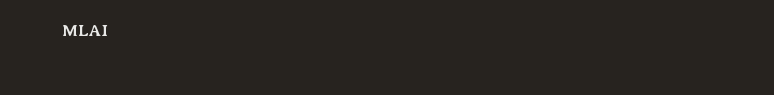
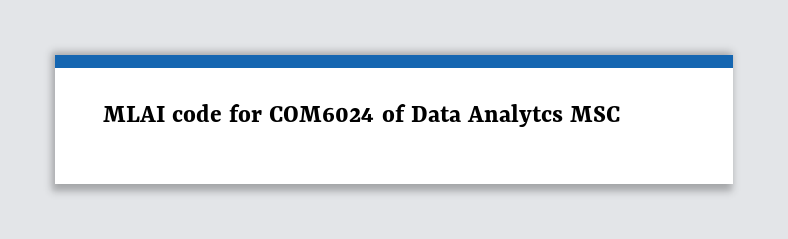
- MLAI
+ MLAI code for COM6024 of Data Analytcs MSC

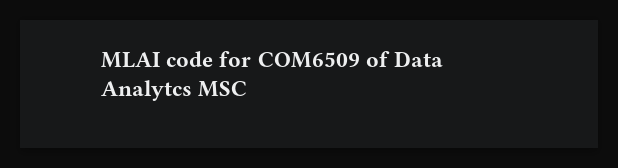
- MLAI code for COM6024 of Data Analytcs MSC
+ MLAI code for COM6509 of Data Analytcs MSC

